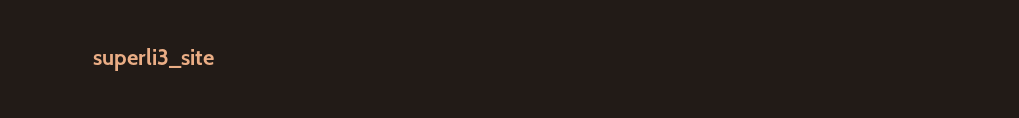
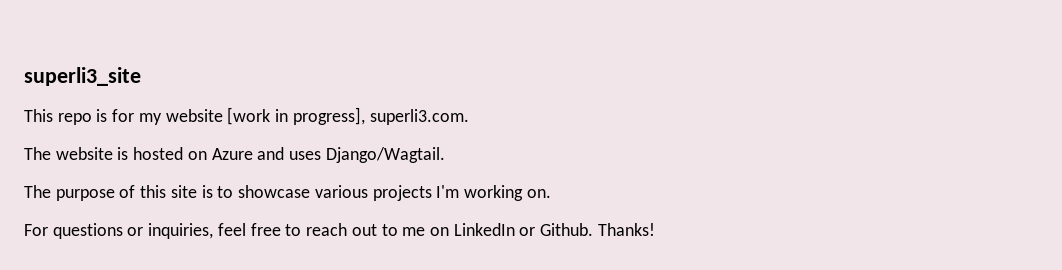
+ This repo is for my website [work in progress], superli3.com.
+ The website is hosted on Azure and uses Django/Wagtail.
+ The purpose of this site is to showcase various projects I'm working on.
+ For questions or inquiries, feel free to reach out to me on LinkedIn or Github. Thanks!

